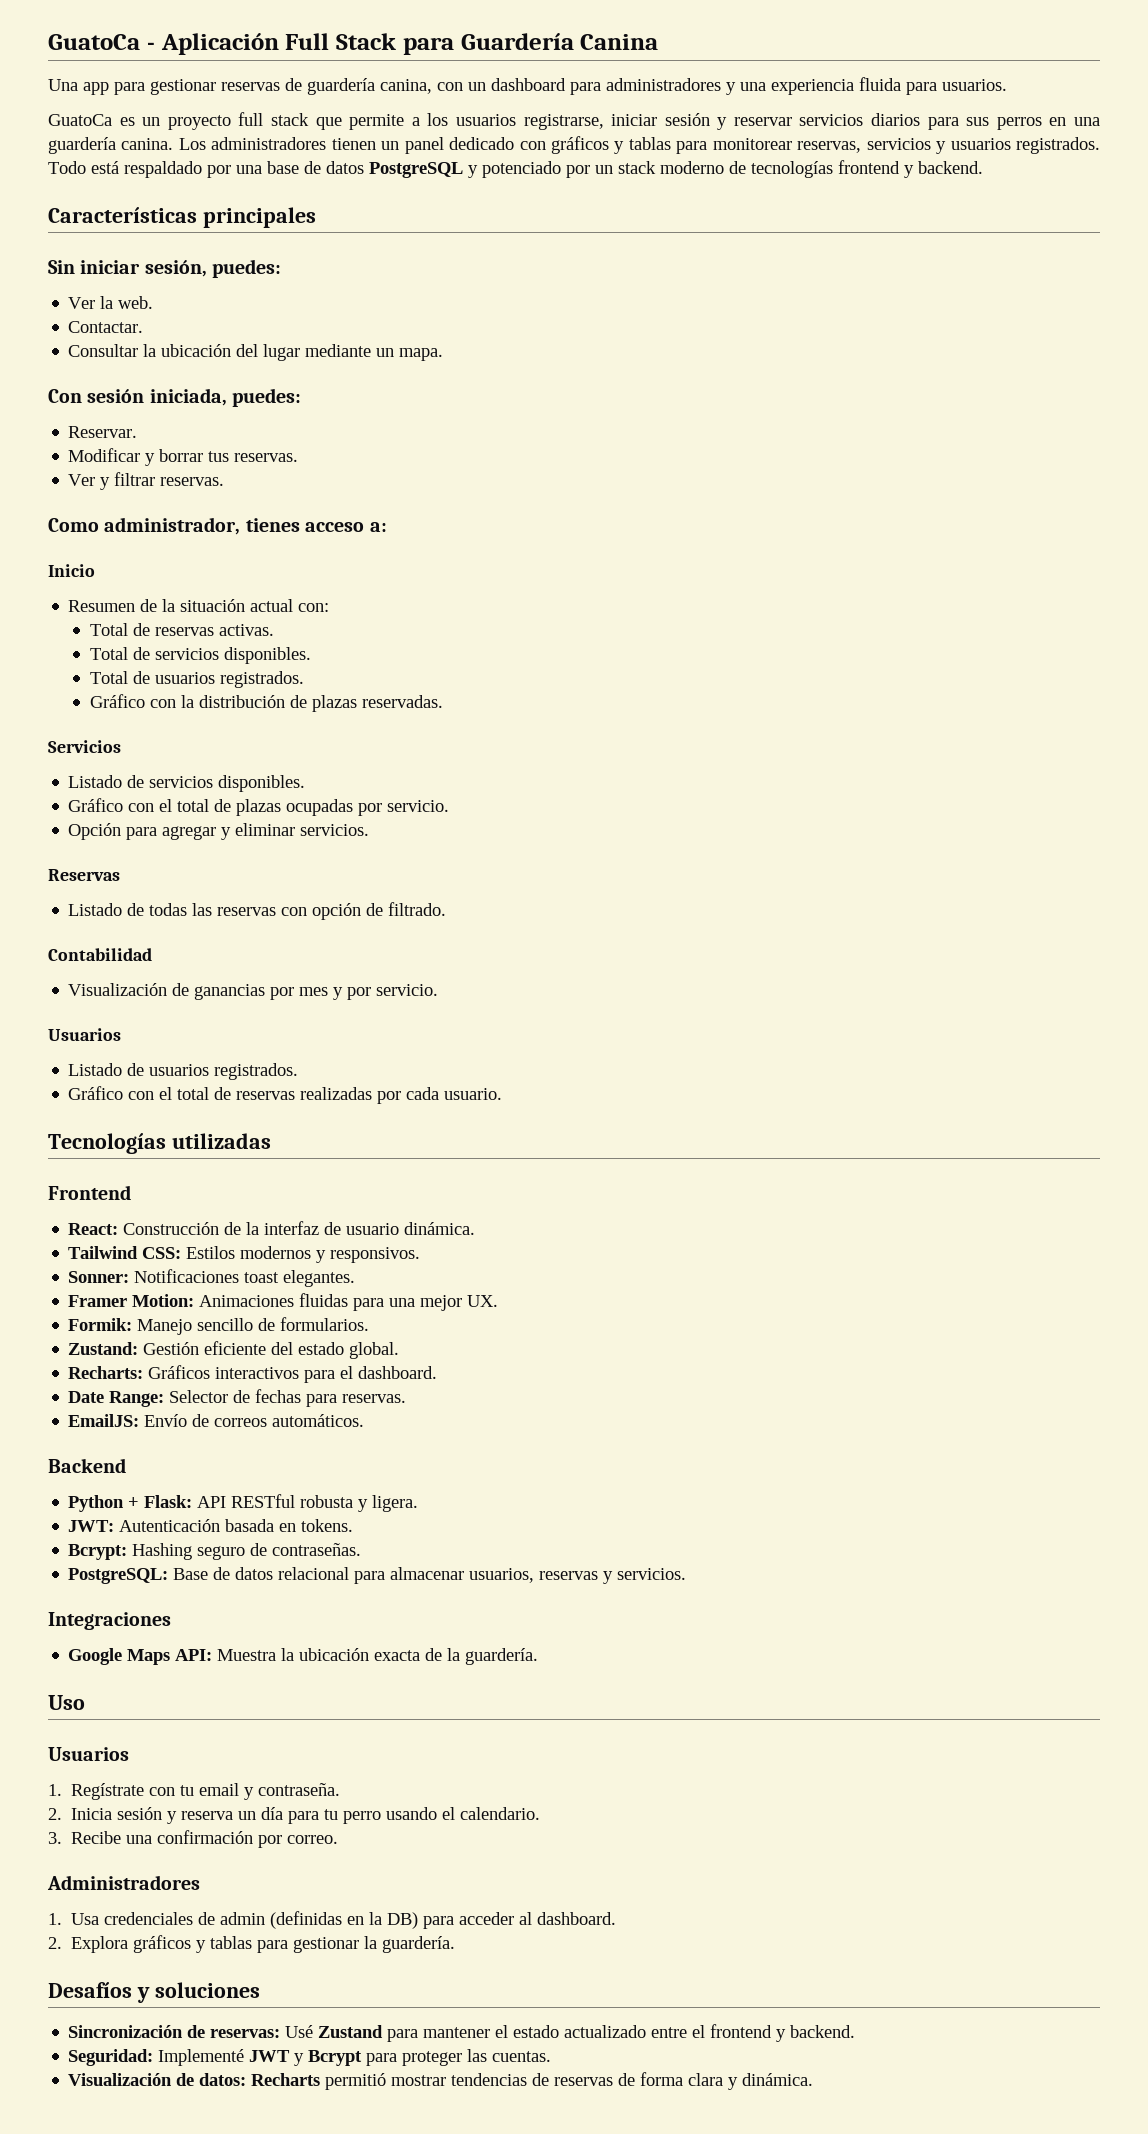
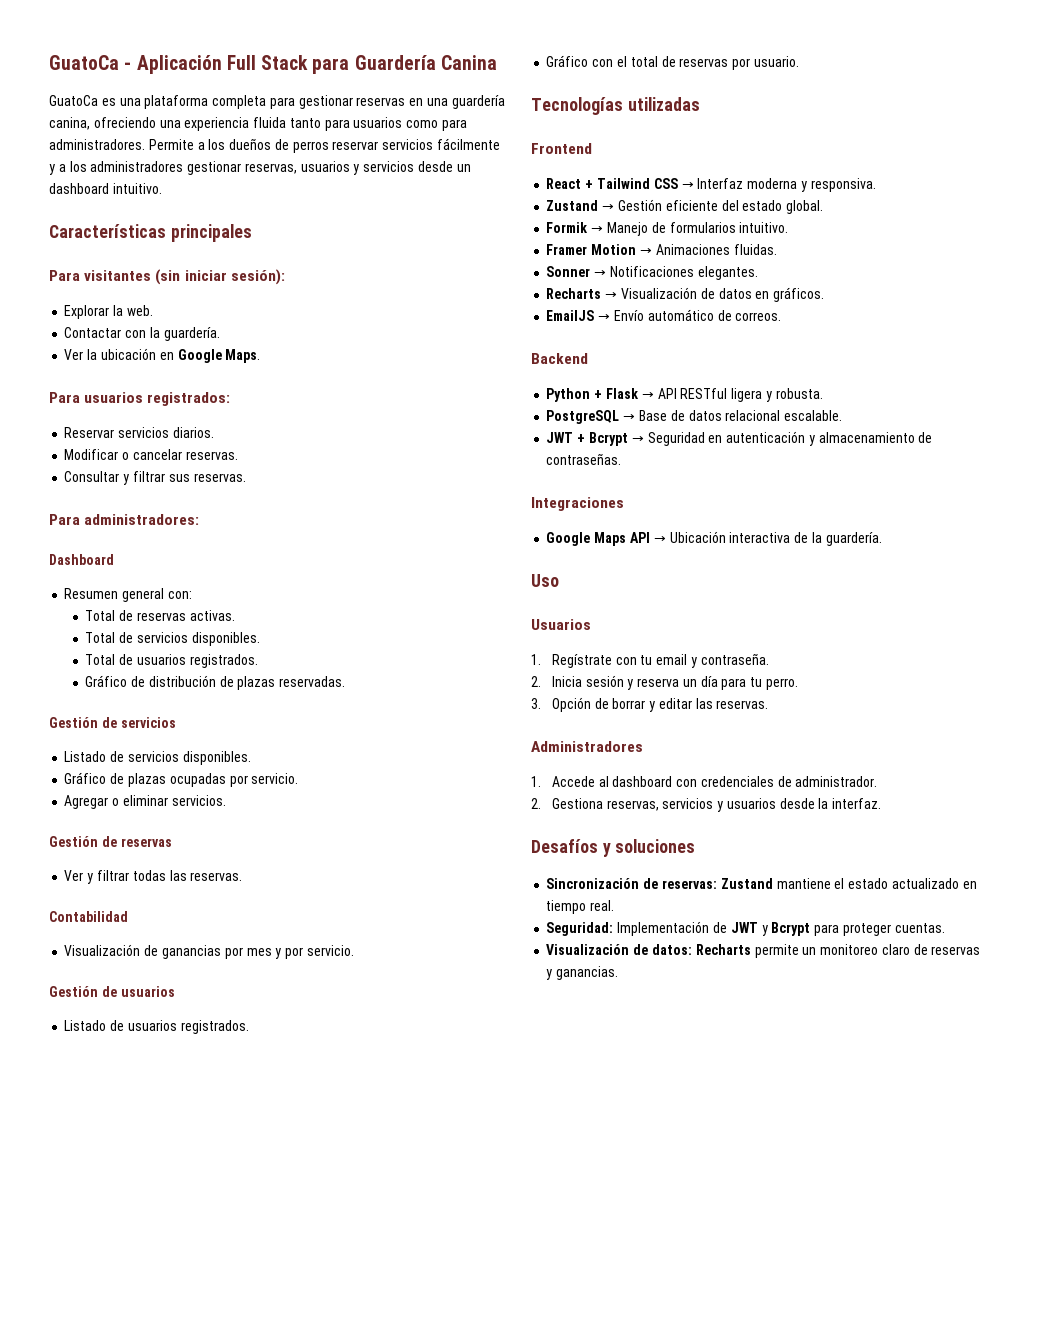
- Una app para gestionar reservas de guardería canina, con un dashboard para administradores y una experiencia fluida para usuarios.
- GuatoCa es un proyecto full stack que permite a los usuarios registrarse, iniciar sesión y reservar servicios diarios para sus perros en una guardería canina. Los administradores tienen un panel dedicado con gráficos y tablas para monitorear reservas, servicios y usuarios registrados. Todo está respaldado por una base de datos PostgreSQL y potenciado por un stack moderno de tecnologías frontend y backend.
+ GuatoCa es una plataforma completa para gestionar reservas en una guardería canina, ofreciendo una experiencia fluida tanto para usuarios como para administradores. Permite a los dueños de perros reservar servicios fácilmente y a los administradores gestionar reservas, usuarios y servicios desde un dashboard intuitivo.
  Características principales
- Sin iniciar sesión, puedes:
- Ver la web.
- Contactar.
- Consultar la ubicación del lugar mediante un mapa.
- Con sesión iniciada, puedes:
- Reservar.
- Modificar y borrar tus reservas.
- Ver y filtrar reservas.
- Como administrador, tienes acceso a:
- Inicio
- Resumen de la situación actual con:
+ Para visitantes (sin iniciar sesión):
+ Explorar la web.
+ Contactar con la guardería.
+ Ver la ubicación en Google Maps.
+ Para usuarios registrados:
+ Reservar servicios diarios.
+ Modificar o cancelar reservas.
+ Consultar y filtrar sus reservas.
+ Para administradores:
+ Dashboard
+ Resumen general con:
- Gráfico con la distribución de plazas reservadas.
+ Gráfico de distribución de plazas reservadas.
- Servicios
+ Gestión de servicios
- Gráfico con el total de plazas ocupadas por servicio.
+ Gráfico de plazas ocupadas por servicio.
- Opción para agregar y eliminar servicios.
- Reservas
- Listado de todas las reservas con opción de filtrado.
+ Agregar o eliminar servicios.
+ Gestión de reservas
+ Ver y filtrar todas las reservas.
  Visualización de ganancias por mes y por servicio.
- Usuarios
+ Gestión de usuarios
- Gráfico con el total de reservas realizadas por cada usuario.
+ Gráfico con el total de reservas por usuario.
- React: Construcción de la interfaz de usuario dinámica.
- Tailwind CSS: Estilos modernos y responsivos.
- Sonner: Notificaciones toast elegantes.
- Framer Motion: Animaciones fluidas para una mejor UX.
- Formik: Manejo sencillo de formularios.
- Zustand: Gestión eficiente del estado global.
+ React + Tailwind CSS → Interfaz moderna y responsiva.
+ Zustand → Gestión eficiente del estado global.
- Recharts: Gráficos interactivos para el dashboard.
- Date Range: Selector de fechas para reservas.
- EmailJS: Envío de correos automáticos.
+ Formik → Manejo de formularios intuitivo.
+ Framer Motion → Animaciones fluidas.
+ Sonner → Notificaciones elegantes.
+ Recharts → Visualización de datos en gráficos.
+ EmailJS → Envío automático de correos.
  Backend
- Python + Flask: API RESTful robusta y ligera.
- JWT: Autenticación basada en tokens.
- Bcrypt: Hashing seguro de contraseñas.
- PostgreSQL: Base de datos relacional para almacenar usuarios, reservas y servicios.
+ Python + Flask → API RESTful ligera y robusta.
+ PostgreSQL → Base de datos relacional escalable.
+ JWT + Bcrypt → Seguridad en autenticación y almacenamiento de contraseñas.
  Integraciones
- Google Maps API: Muestra la ubicación exacta de la guardería.
+ Google Maps API → Ubicación interactiva de la guardería.
- 2. Inicia sesión y reserva un día para tu perro usando el calendario.
- 3. Recibe una confirmación por correo.
+ 2. Inicia sesión y reserva un día para tu perro.
+ 3. Opción de borrar y editar las reservas.
  Administradores
- 1. Usa credenciales de admin (definidas en la DB) para acceder al dashboard.
- 2. Explora gráficos y tablas para gestionar la guardería.
+ 1. Accede al dashboard con credenciales de administrador.
+ 2. Gestiona reservas, servicios y usuarios desde la interfaz.
- Sincronización de reservas: Usé Zustand para mantener el estado actualizado entre el frontend y backend.
+ Sincronización de reservas: Zustand mantiene el estado actualizado en tiempo real.
- Seguridad: Implementé JWT y Bcrypt para proteger las cuentas.
+ Seguridad: Implementación de JWT y Bcrypt para proteger cuentas.
- Visualización de datos: Recharts permitió mostrar tendencias de reservas de forma clara y dinámica.
+ Visualización de datos: Recharts permite un monitoreo claro de reservas y ganancias.

